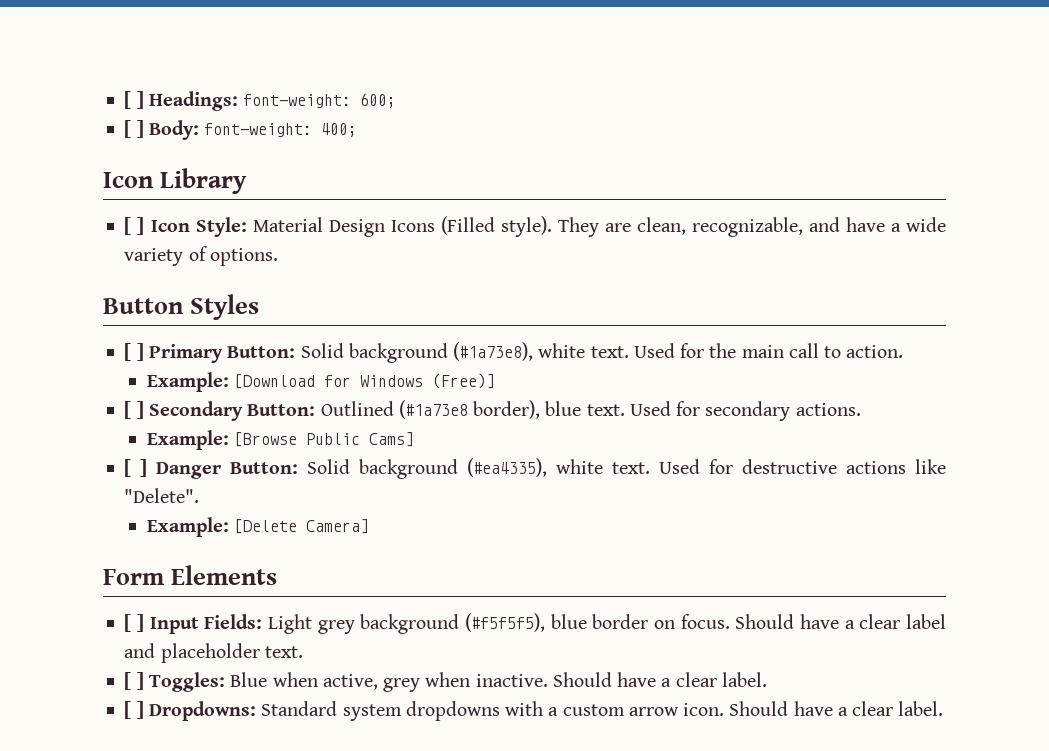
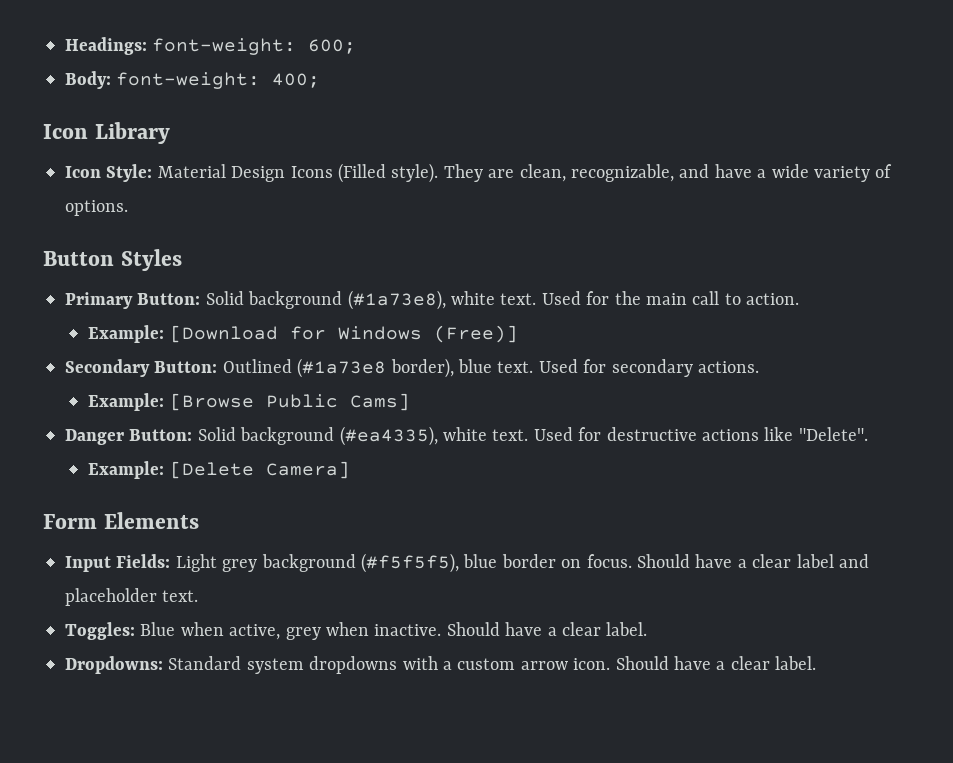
- [ ] Headings: font-weight: 600;
+ Headings: font-weight: 600;
- [ ] Body: font-weight: 400;
+ Body: font-weight: 400;
- [ ] Icon Style: Material Design Icons (Filled style).
+ Icon Style: Material Design Icons (Filled style).
- [ ] Primary Button: Solid background (#1a73e8), white text.
+ Primary Button: Solid background (#1a73e8), white text.
- [ ] Secondary Button: Outlined (#1a73e8 border), blue text.
+ Secondary Button: Outlined (#1a73e8 border), blue text.
- [ ] Danger Button: Solid background (#ea4335), white text.
+ Danger Button: Solid background (#ea4335), white text.
- [ ] Input Fields: Light grey background (#f5f5f5), blue border on focus.
+ Input Fields: Light grey background (#f5f5f5), blue border on focus.
- [ ] Toggles: Blue when active, grey when inactive.
+ Toggles: Blue when active, grey when inactive.
- [ ] Dropdowns: Standard system dropdowns with a custom arrow icon.
+ Dropdowns: Standard system dropdowns with a custom arrow icon.

